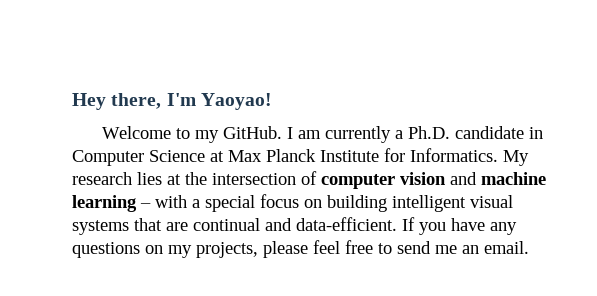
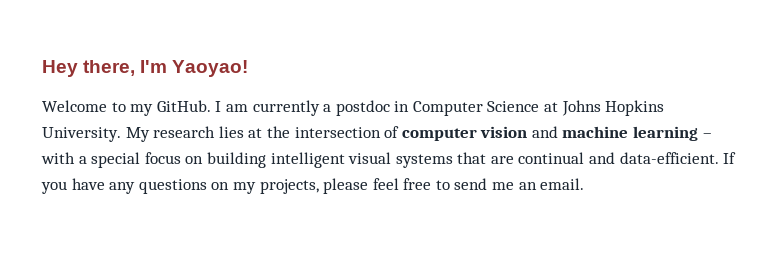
- I am currently a Ph.D. candidate in Computer Science at Max Planck Institute for Informatics.
+ I am currently a postdoc in Computer Science at Johns Hopkins University.

